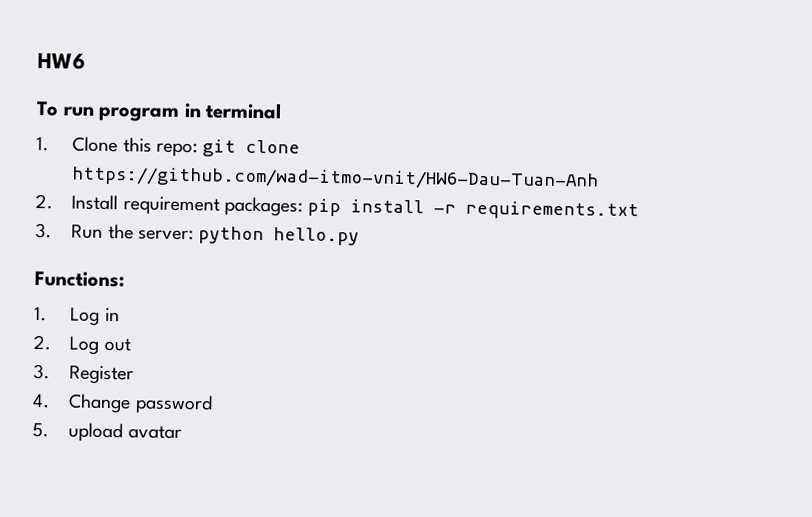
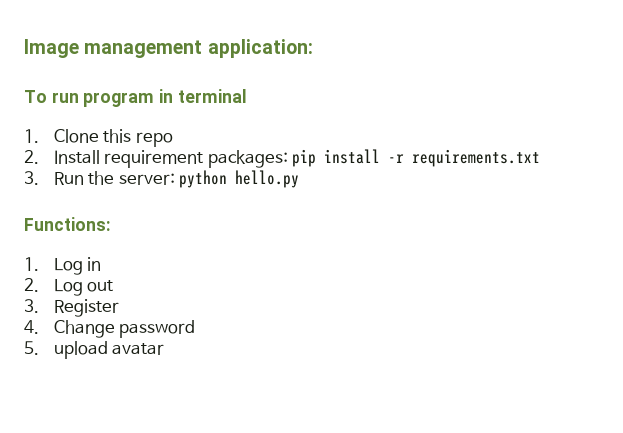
- HW6
+ Image management application:
- 1. Clone this repo: git clone https://github.com/wad-itmo-vnit/HW6-Dau-Tuan-Anh
+ 1. Clone this repo

